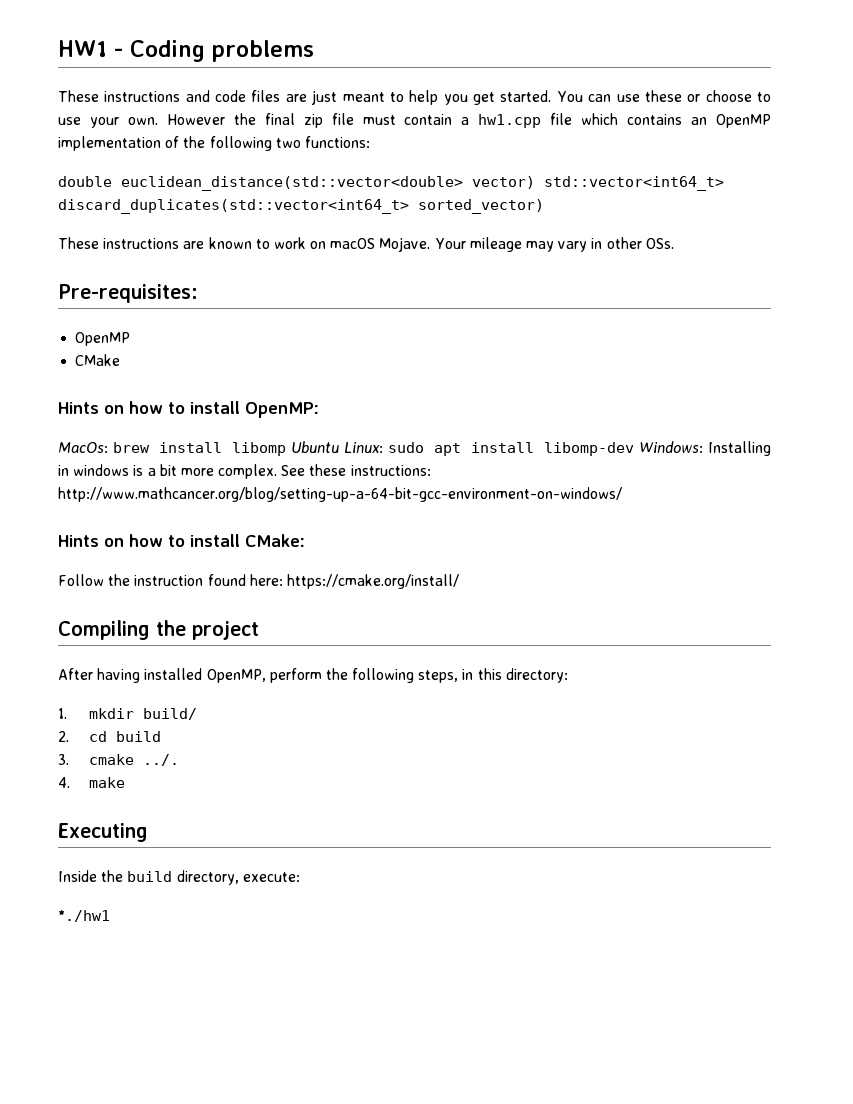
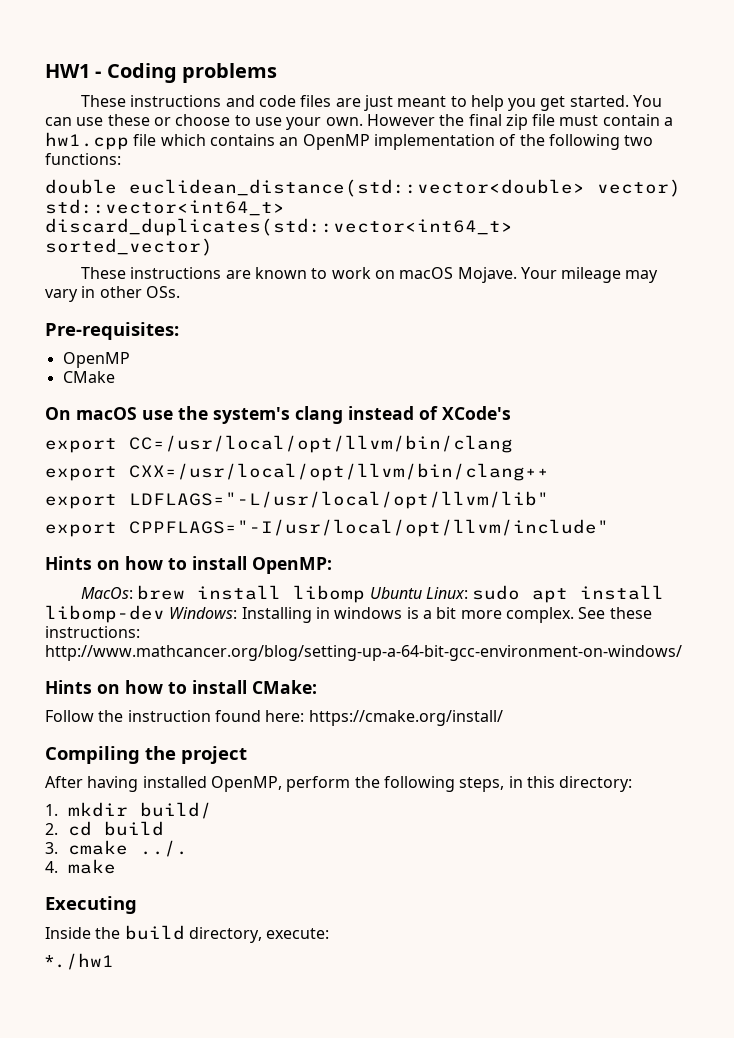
+ On macOS use the system's clang instead of XCode's
+ export CC=/usr/local/opt/llvm/bin/clang
+ export CXX=/usr/local/opt/llvm/bin/clang++
+ export LDFLAGS="-L/usr/local/opt/llvm/lib"
+ export CPPFLAGS="-I/usr/local/opt/llvm/include"

